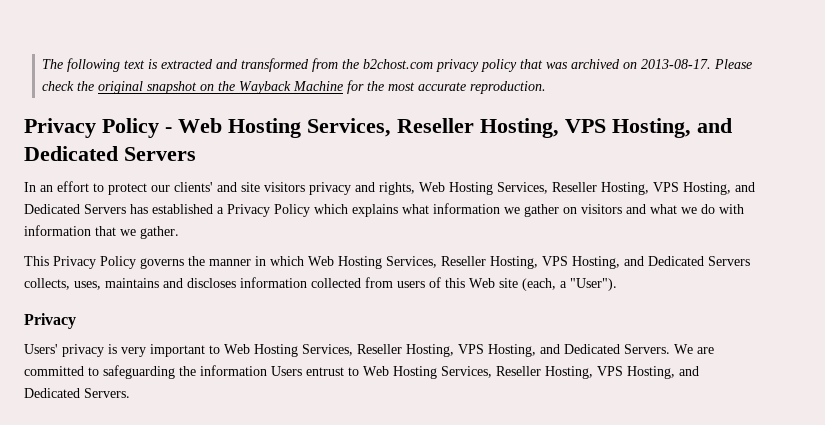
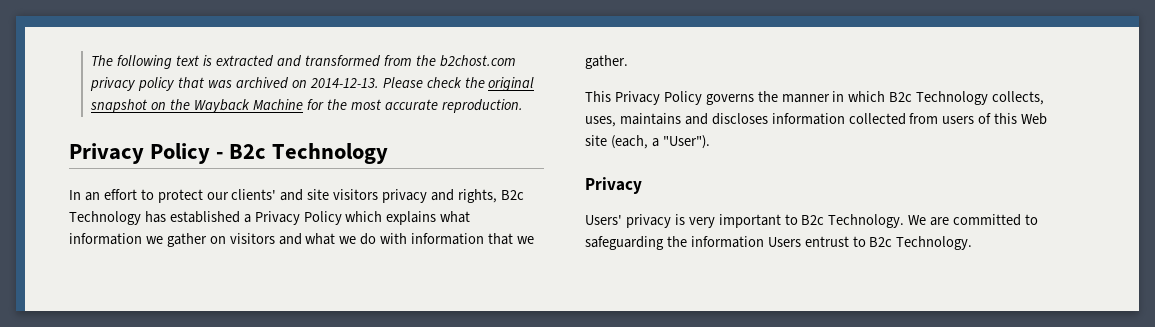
- The following text is extracted and transformed from the b2chost.com privacy policy that was archived on 2013-08-17.
+ The following text is extracted and transformed from the b2chost.com privacy policy that was archived on 2014-12-13.
- Privacy Policy - Web Hosting Services, Reseller Hosting, VPS Hosting, and Dedicated Servers
+ Privacy Policy - B2c Technology
- In an effort to protect our clients' and site visitors privacy and rights, Web Hosting Services, Reseller Hosting, VPS Hosting, and Dedicated Servers has established a Privacy Policy which explains what information we gather on visitors and what we do with information that we gather.
+ In an effort to protect our clients' and site visitors privacy and rights, B2c Technology has established a Privacy Policy which explains what information we gather on visitors and what we do with information that we gather.
- This Privacy Policy governs the manner in which Web Hosting Services, Reseller Hosting, VPS Hosting, and Dedicated Servers collects, uses, maintains and discloses information collected from users of this Web site (each, a "User").
+ This Privacy Policy governs the manner in which B2c Technology collects, uses, maintains and discloses information collected from users of this Web site (each, a "User").
- Users' privacy is very important to Web Hosting Services, Reseller Hosting, VPS Hosting, and Dedicated Servers.
+ Users' privacy is very important to B2c Technology.
- We are committed to safeguarding the information Users entrust to Web Hosting Services, Reseller Hosting, VPS Hosting, and Dedicated Servers.
+ We are committed to safeguarding the information Users entrust to B2c Technology.

